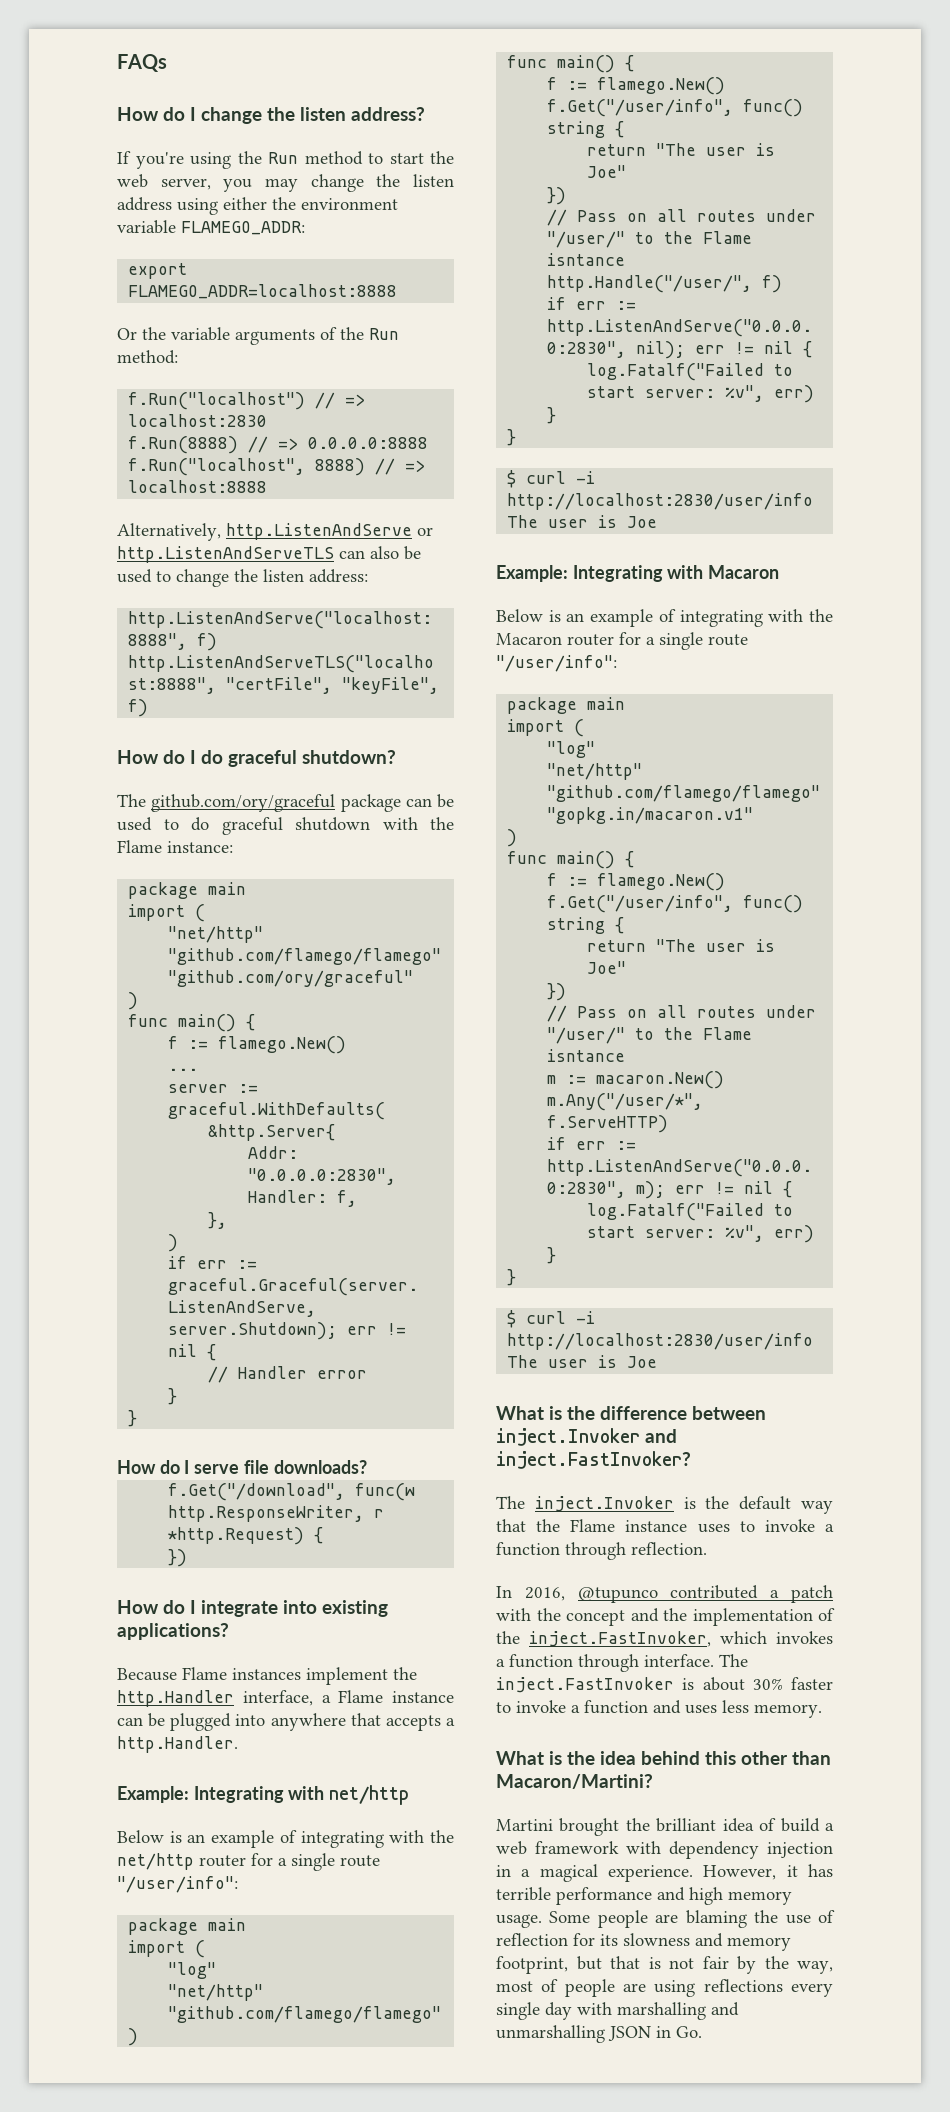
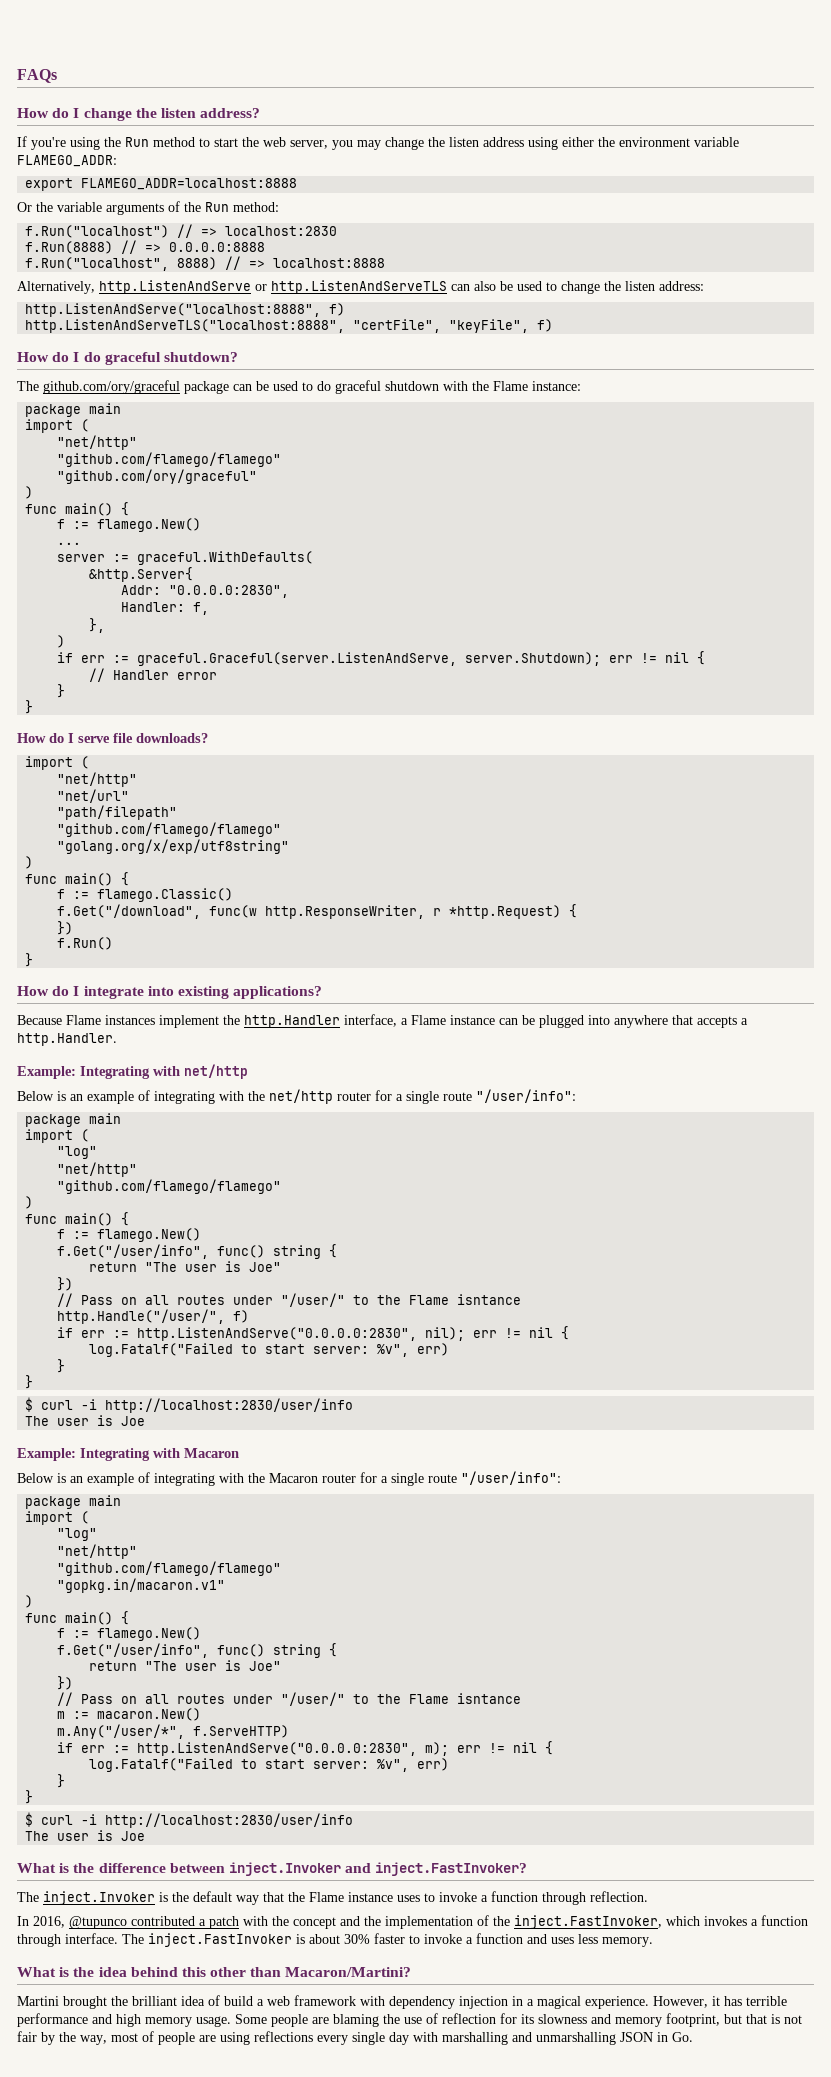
  How do I serve file downloads?
+ import (
+ "net/http"
+ "net/url"
+ "path/filepath"
+ "github.com/flamego/flamego"
+ "golang.org/x/exp/utf8string"
+ )
+ func main() {
+ f := flamego.Classic()
+ f.Run()
+ }

